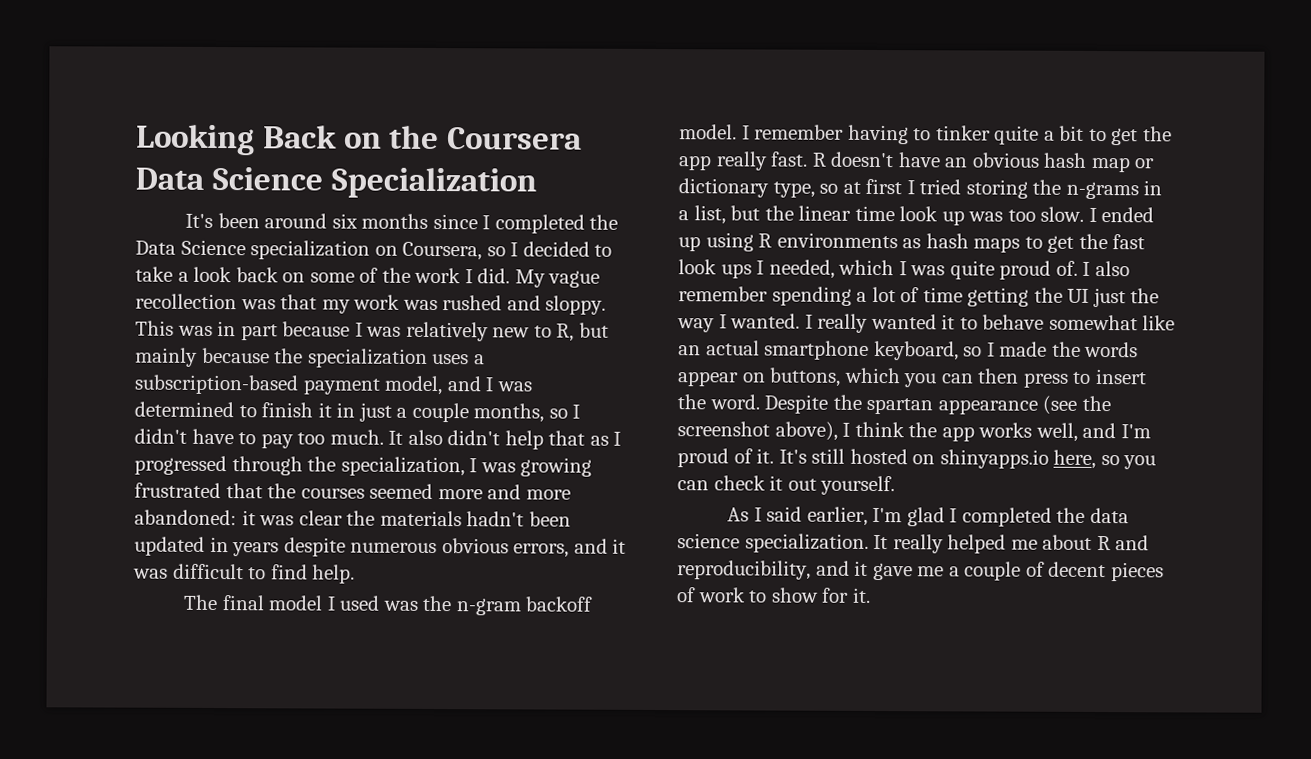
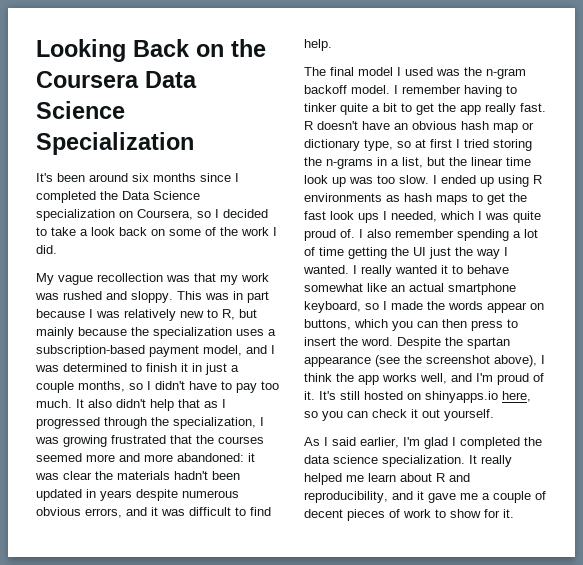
- It's been around six months since I completed the Data Science specialization on Coursera, so I decided to take a look back on some of the work I did. My vague recollection was that my work was rushed and sloppy.
+ It's been around six months since I completed the Data Science specialization on Coursera, so I decided to take a look back on some of the work I did.
+ My vague recollection was that my work was rushed and sloppy.
- It really helped me about R and reproducibility, and it gave me a couple of decent pieces of work to show for it.
+ It really helped me learn about R and reproducibility, and it gave me a couple of decent pieces of work to show for it.

